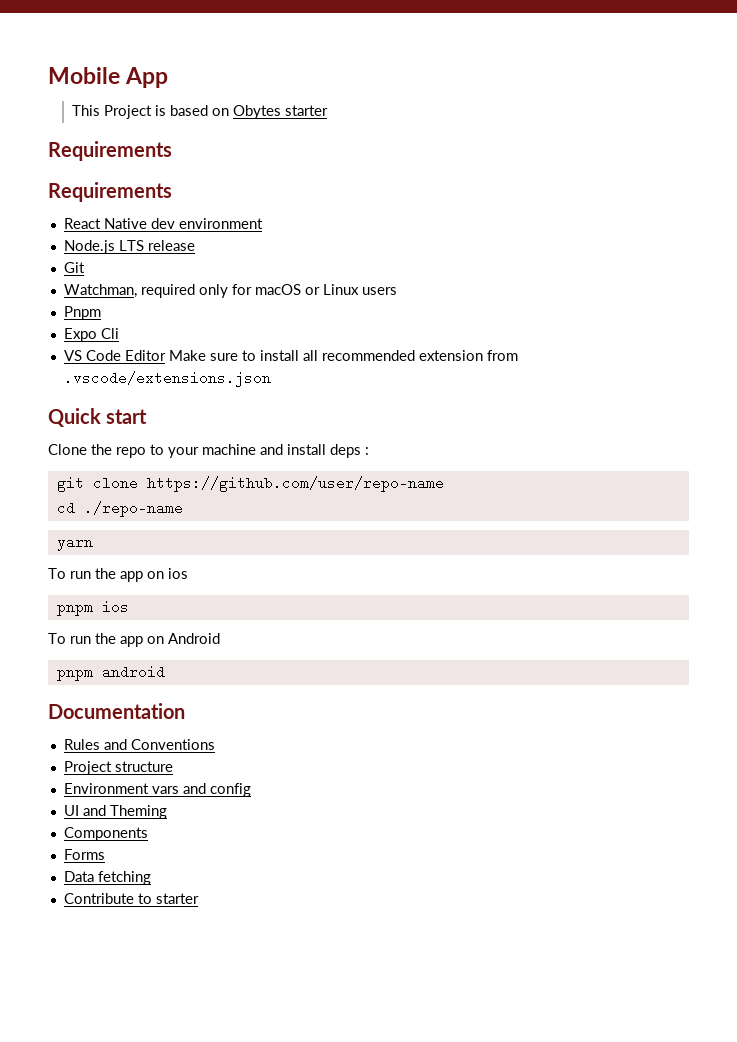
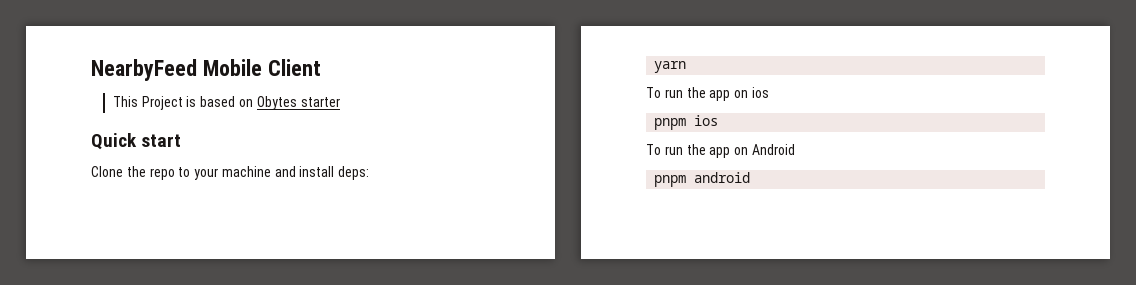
- Mobile App
+ NearbyFeed Mobile Client
  This Project is based on Obytes starter
- Requirements
- Requirements
- React Native dev environment
- Node.js LTS release
- Git
- Watchman, required only for macOS or Linux users
- Pnpm
- Expo Cli
- VS Code Editor Make sure to install all recommended extension from .vscode/extensions.json
- Clone the repo to your machine and install deps :
- git clone https://github.com/user/repo-name
- cd ./repo-name
+ Clone the repo to your machine and install deps:
- Documentation
- Rules and Conventions
- Project structure
- Environment vars and config
- UI and Theming
- Components
- Forms
- Data fetching
- Contribute to starter

